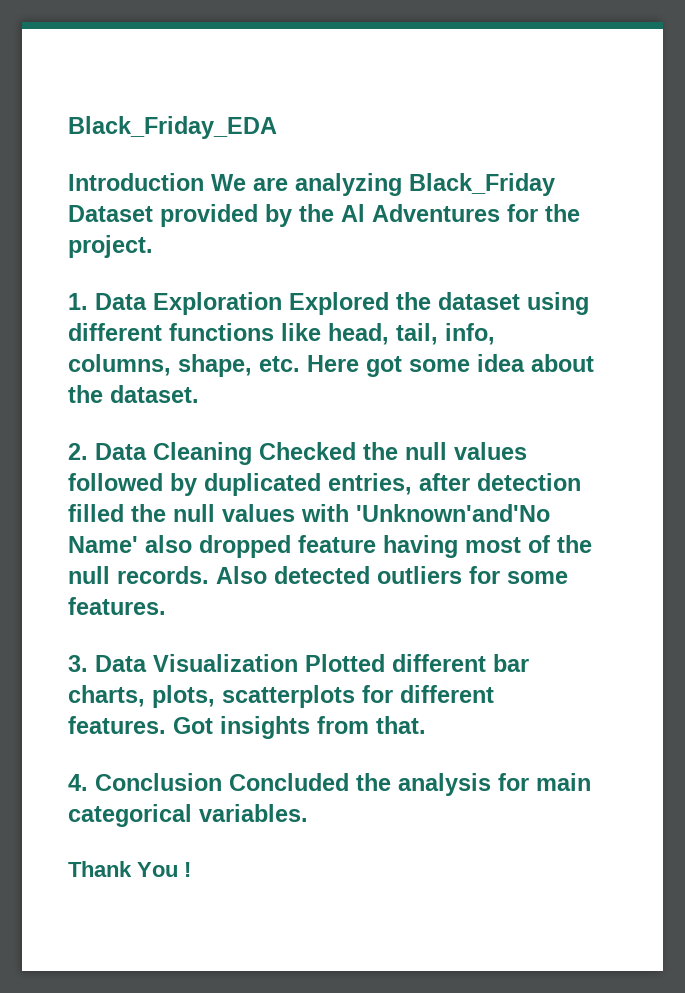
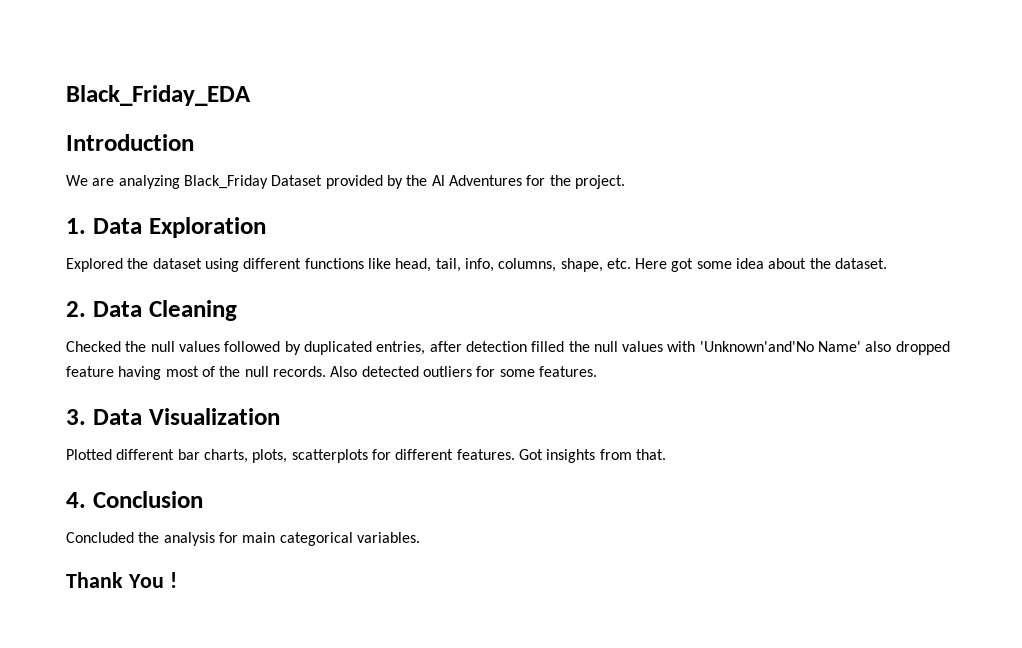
- Introduction We are analyzing Black_Friday Dataset provided by the Al Adventures for the project.
+ Introduction
+ We are analyzing Black_Friday Dataset provided by the Al Adventures for the project.
- 1. Data Exploration Explored the dataset using different functions like head, tail, info, columns, shape, etc. Here got some idea about the dataset.
+ 1. Data Exploration
+ Explored the dataset using different functions like head, tail, info, columns, shape, etc. Here got some idea about the dataset.
- 2. Data Cleaning Checked the null values followed by duplicated entries, after detection filled the null values with 'Unknown'and'No Name' also dropped feature having most of the null records.
+ 2. Data Cleaning
+ Checked the null values followed by duplicated entries, after detection filled the null values with 'Unknown'and'No Name' also dropped feature having most of the null records.
- 3. Data Visualization Plotted different bar charts, plots, scatterplots for different features.
+ 3. Data Visualization
+ Plotted different bar charts, plots, scatterplots for different features.
- 4. Conclusion Concluded the analysis for main categorical variables.
+ 4. Conclusion
+ Concluded the analysis for main categorical variables.

